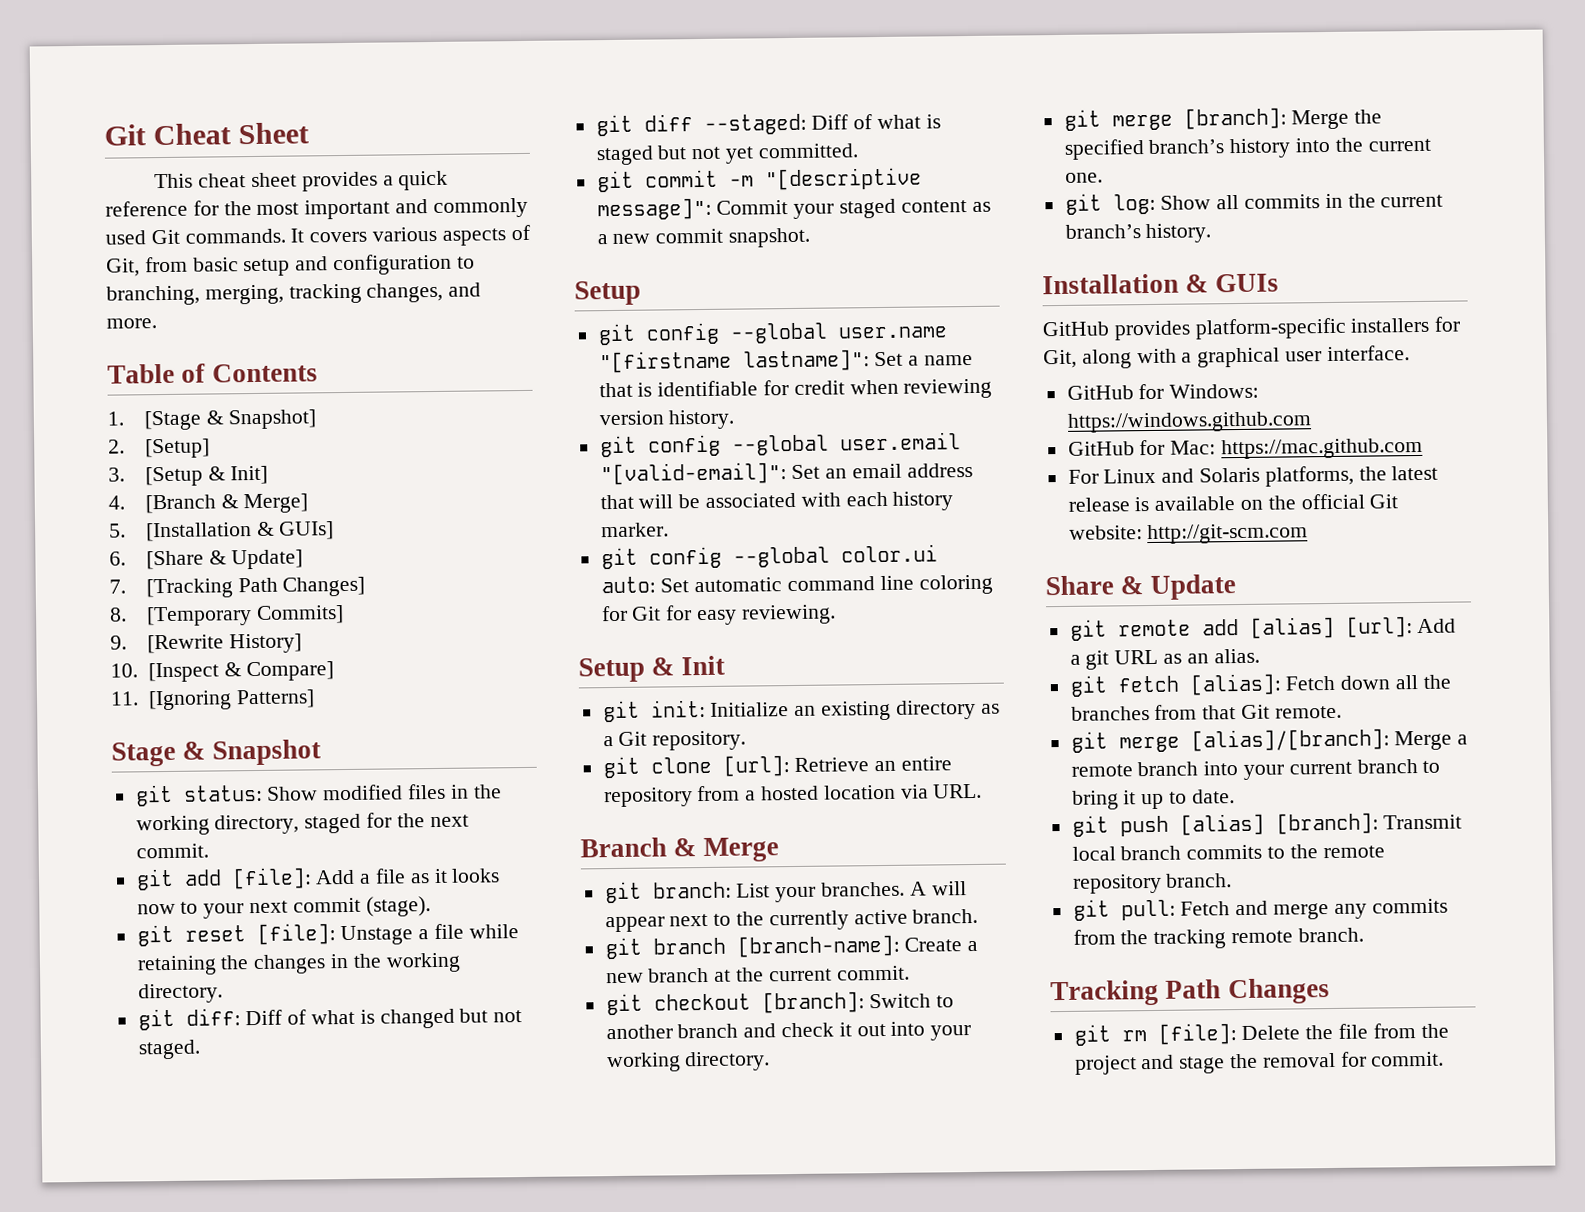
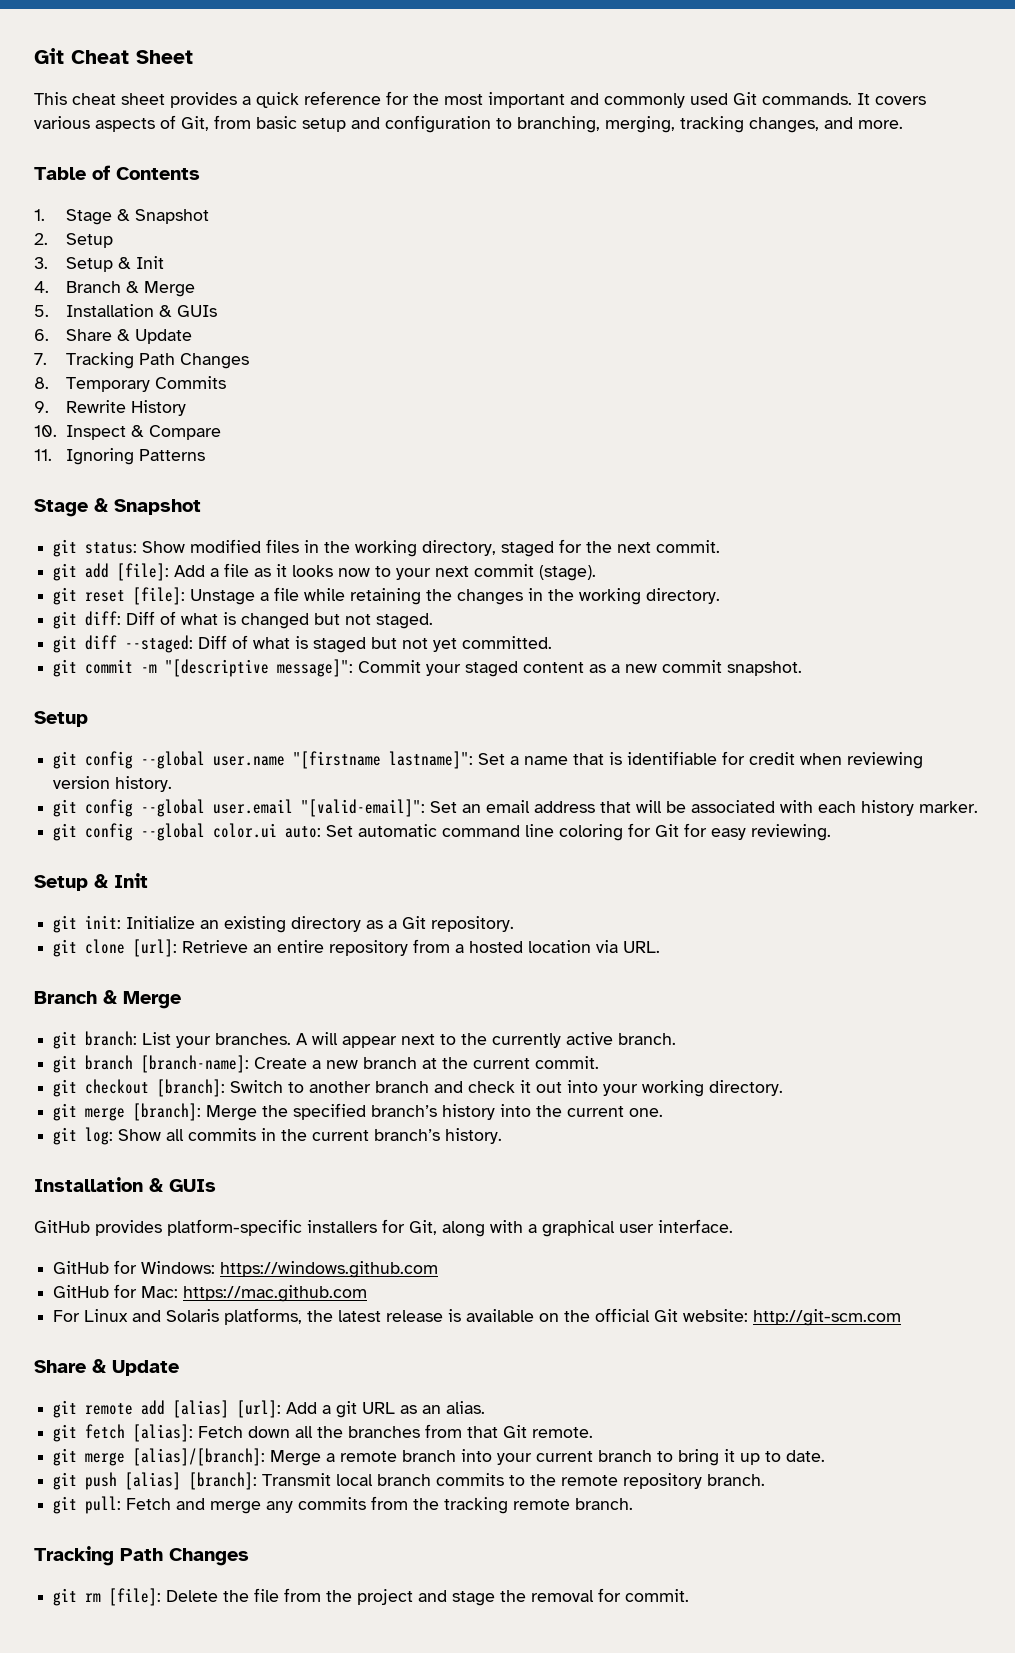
- 1. [Stage & Snapshot]
+ 1. Stage & Snapshot
- 2. [Setup]
+ 2. Setup
- 3. [Setup & Init]
- 4. [Branch & Merge]
- 5. [Installation & GUIs]
- 6. [Share & Update]
- 7. [Tracking Path Changes]
+ 3. Setup & Init
+ 4. Branch & Merge
+ 5. Installation & GUIs
+ 6. Share & Update
+ 7. Tracking Path Changes
- 8. [Temporary Commits]
+ 8. Temporary Commits
- 9. [Rewrite History]
+ 9. Rewrite History
- 10. [Inspect & Compare]
+ 10. Inspect & Compare
- 11. [Ignoring Patterns]
+ 11. Ignoring Patterns

